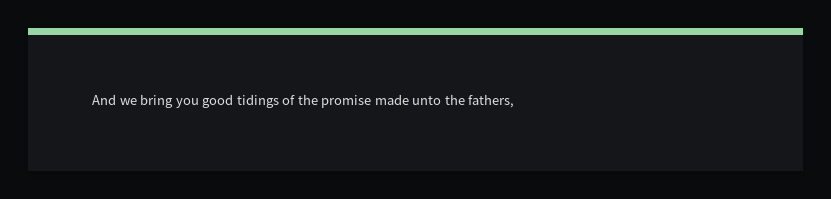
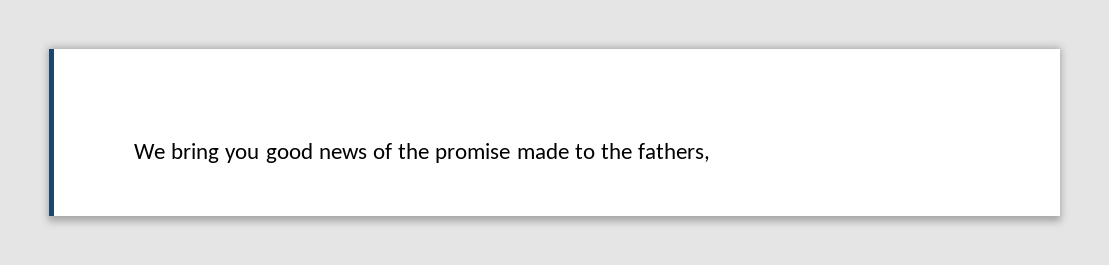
- And we bring you good tidings of the promise made unto the fathers,
+ We bring you good news of the promise made to the fathers,

